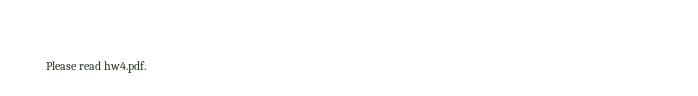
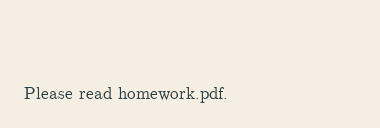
- Please read hw4.pdf.
+ Please read homework.pdf.

